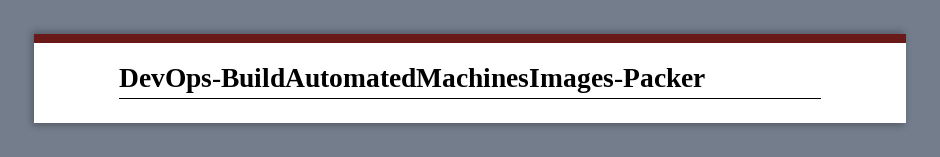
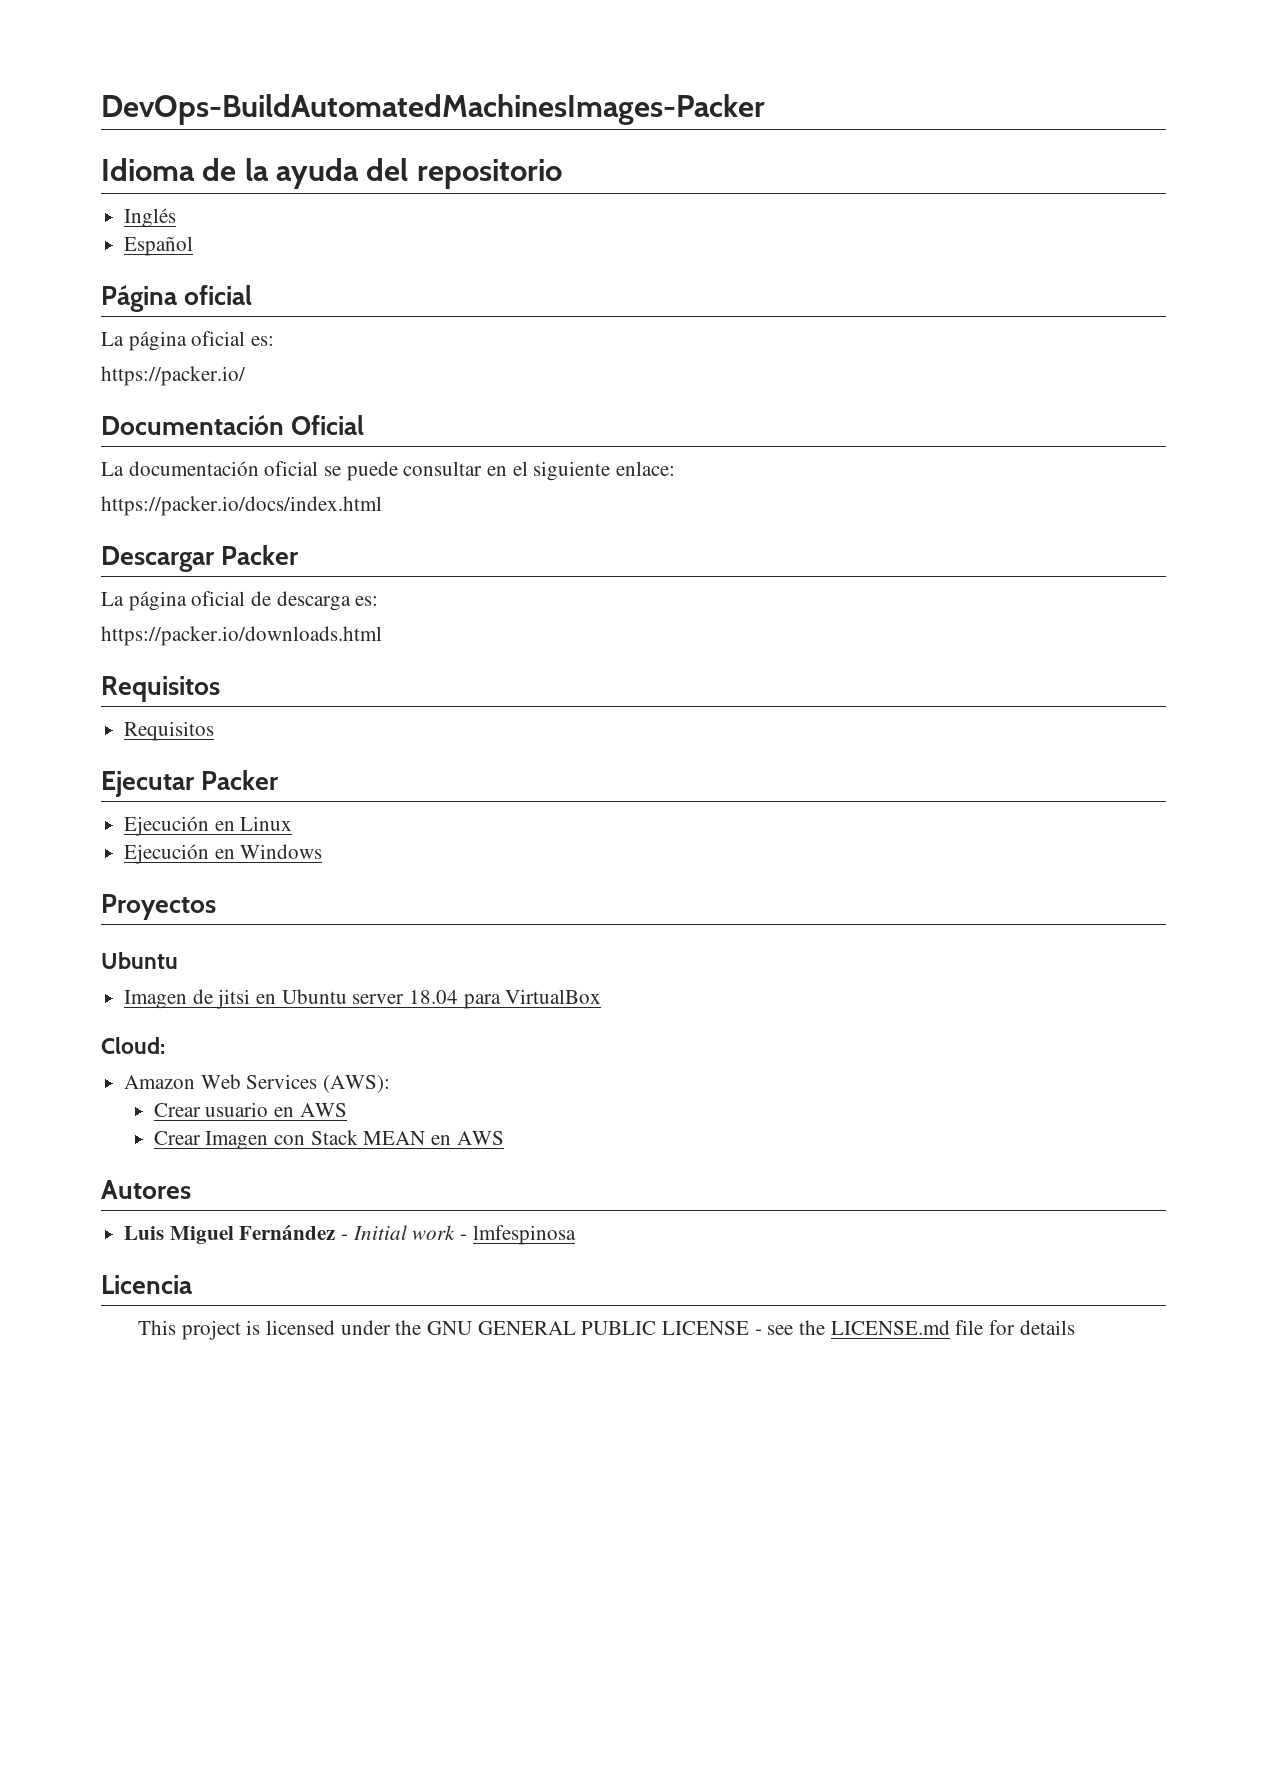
+ Idioma de la ayuda del repositorio
+ Inglés
+ Español
+ Página oficial
+ La página oficial es:
+ https://packer.io/
+ Documentación Oficial
+ La documentación oficial se puede consultar en el siguiente enlace:
+ https://packer.io/docs/index.html
+ Descargar Packer
+ La página oficial de descarga es:
+ https://packer.io/downloads.html
+ Requisitos
+ Requisitos
+ Ejecutar Packer
+ Ejecución en Linux
+ Ejecución en Windows
+ Proyectos
+ Ubuntu
+ Imagen de jitsi en Ubuntu server 18.04 para VirtualBox
+ Cloud:
+ Amazon Web Services (AWS):
+ Crear usuario en AWS
+ Crear Imagen con Stack MEAN en AWS
+ Autores
+ Luis Miguel Fernández - Initial work - lmfespinosa
+ Licencia
+ This project is licensed under the GNU GENERAL PUBLIC LICENSE - see the LICENSE.md file for details

